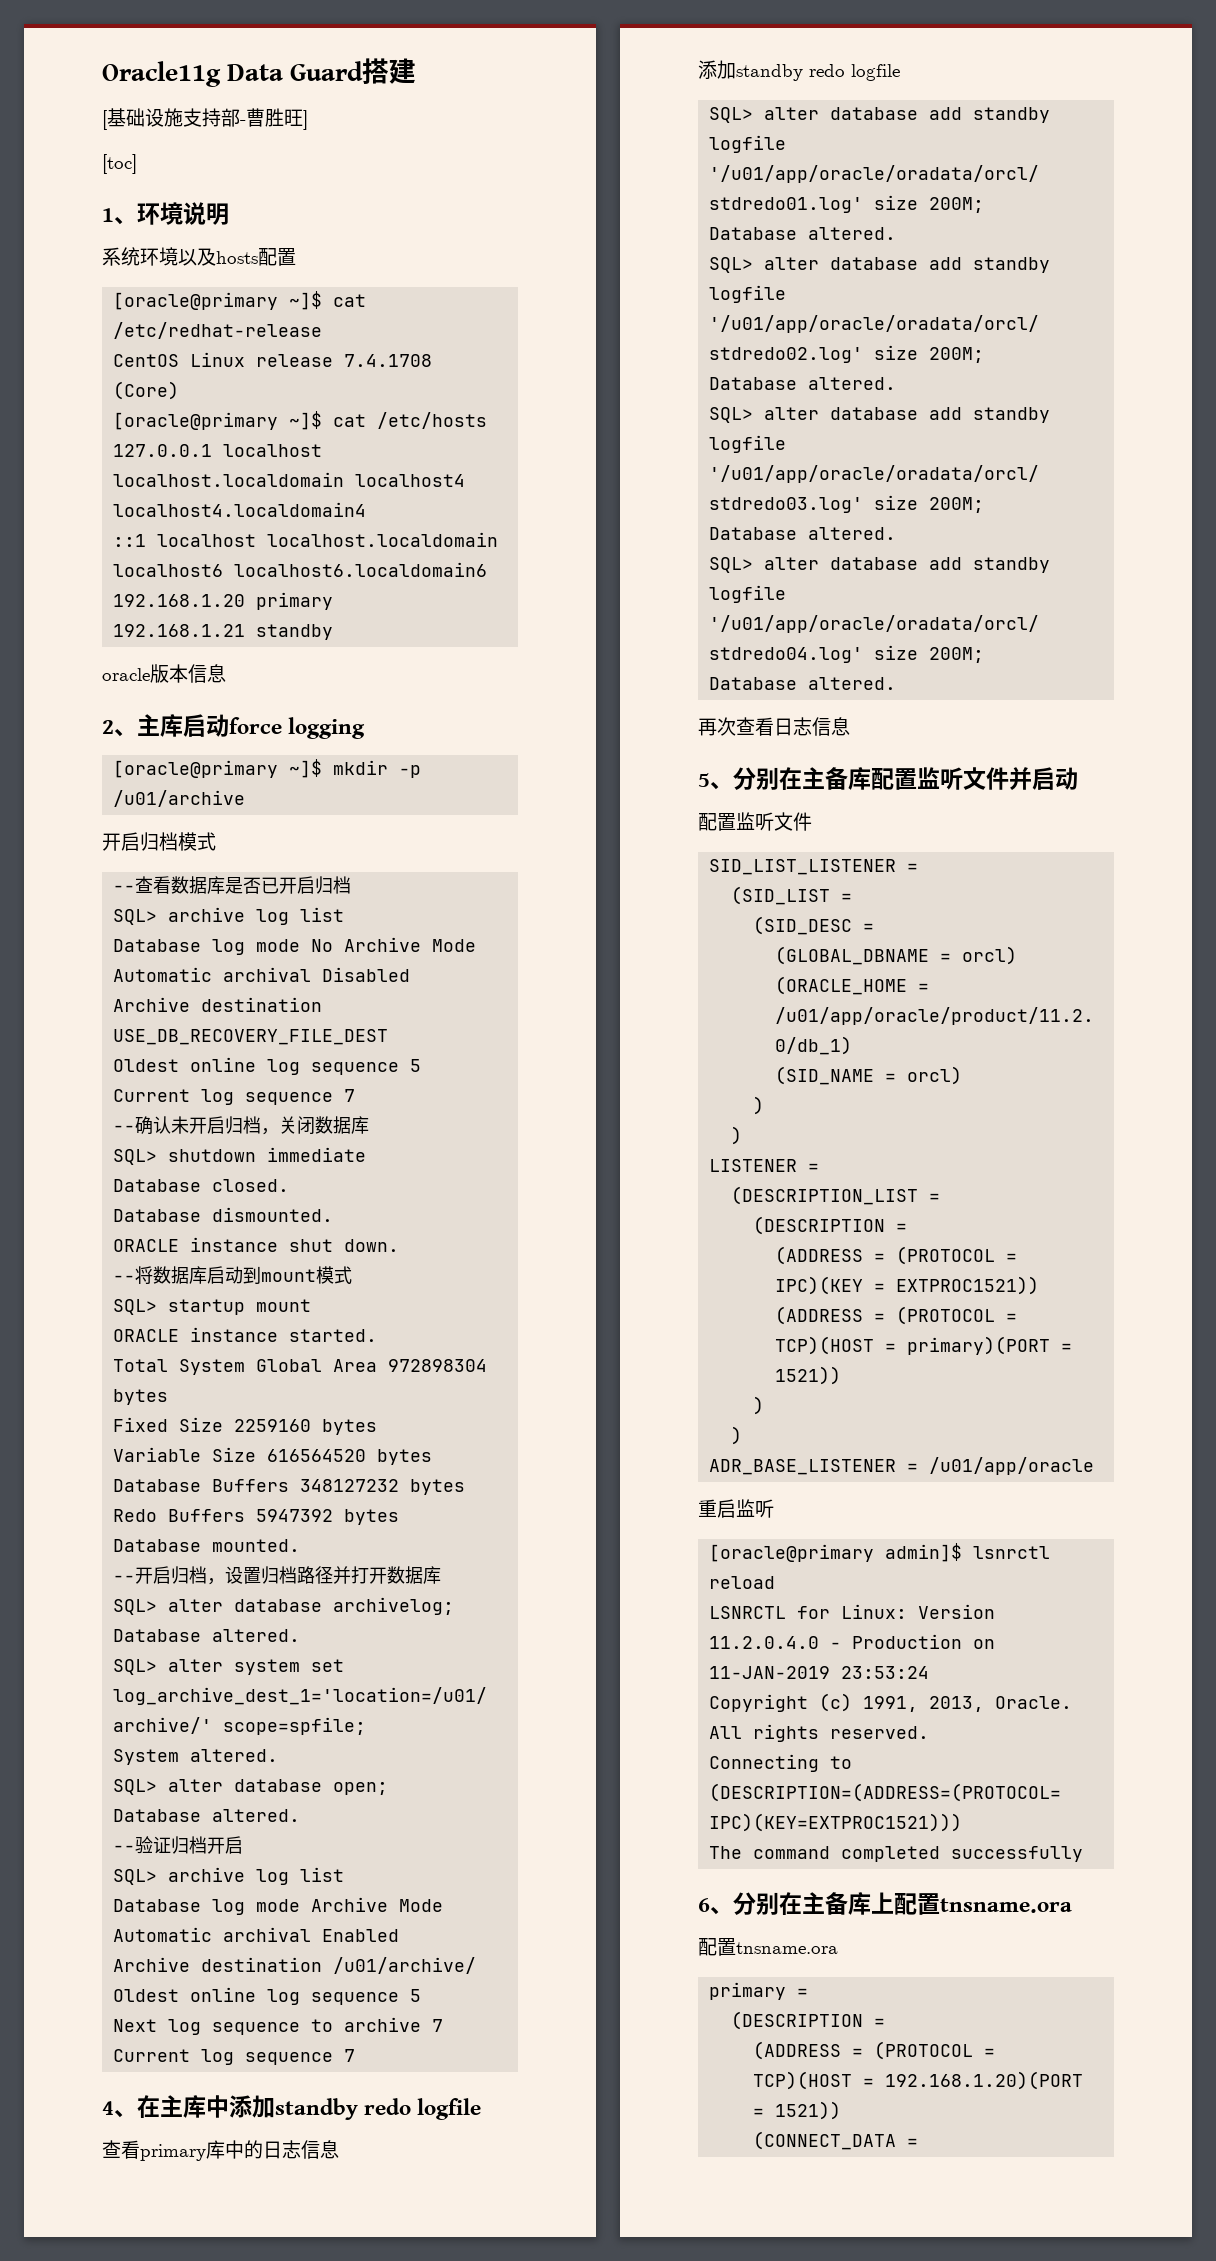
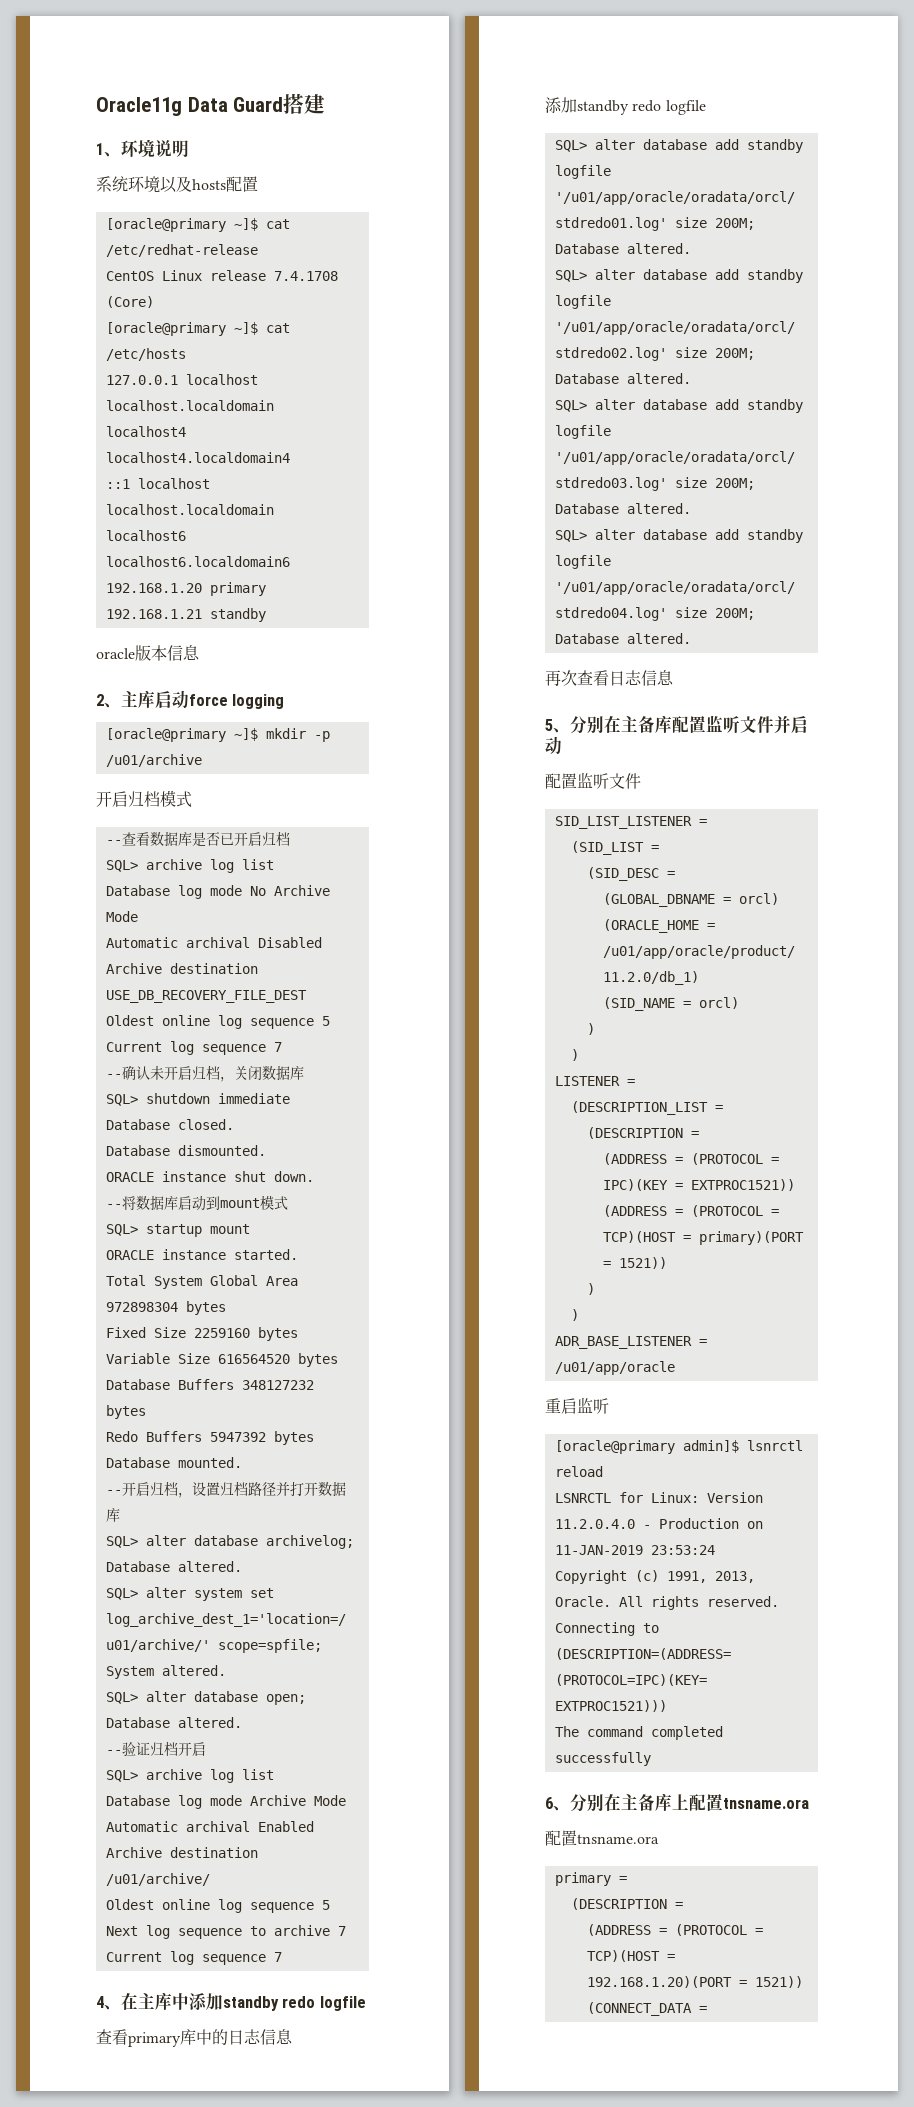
- [基础设施支持部-曹胜旺]
- [toc]

